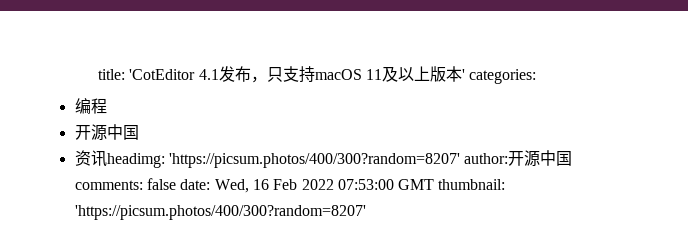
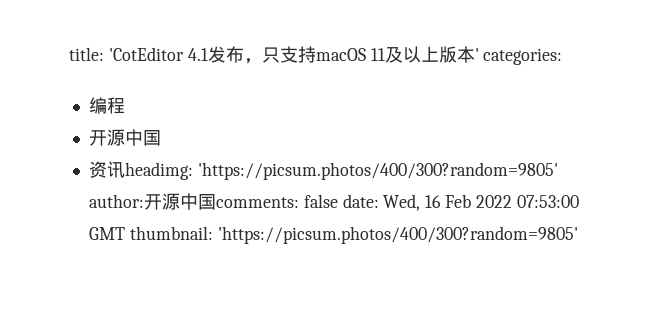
- 资讯headimg: 'https://picsum.photos/400/300?random=8207' author:开源中国comments: false date: Wed, 16 Feb 2022 07:53:00 GMT thumbnail: 'https://picsum.photos/400/300?random=8207'
+ 资讯headimg: 'https://picsum.photos/400/300?random=9805' author:开源中国comments: false date: Wed, 16 Feb 2022 07:53:00 GMT thumbnail: 'https://picsum.photos/400/300?random=9805'

